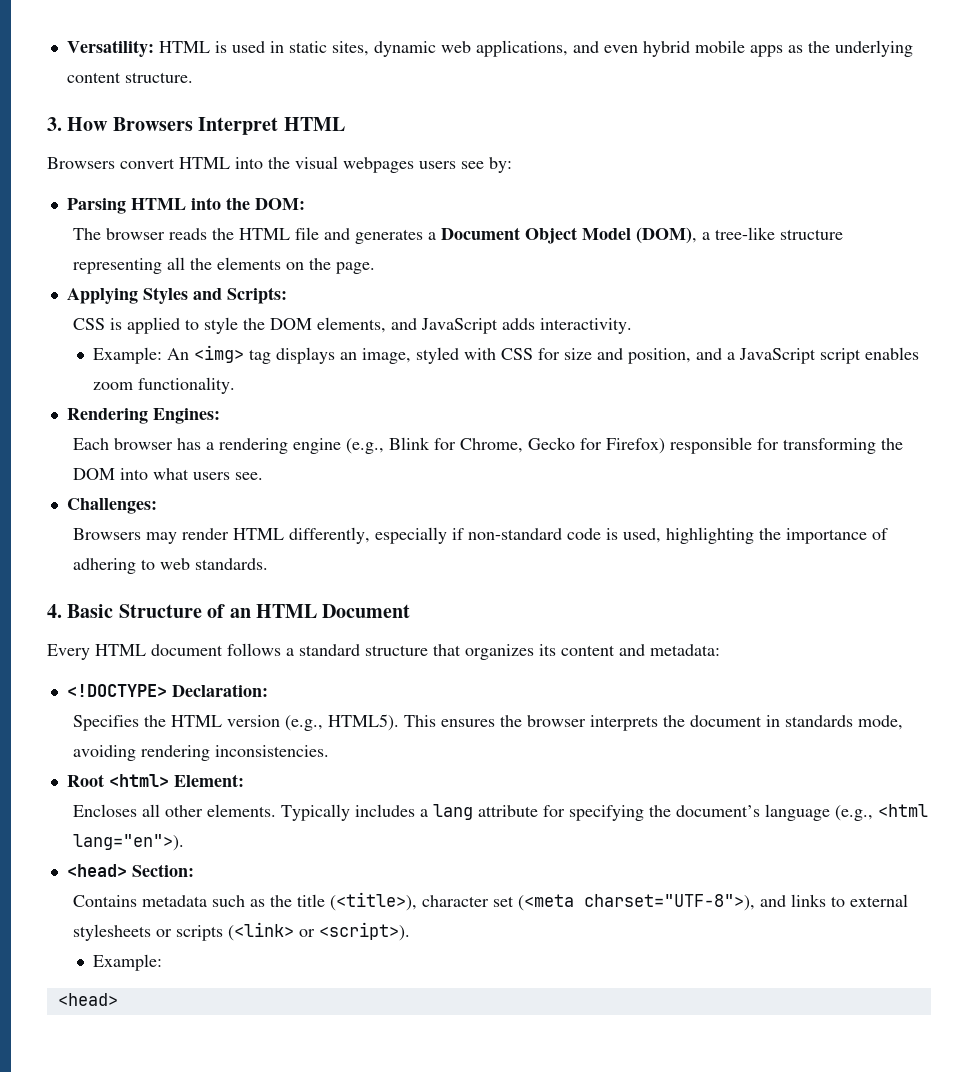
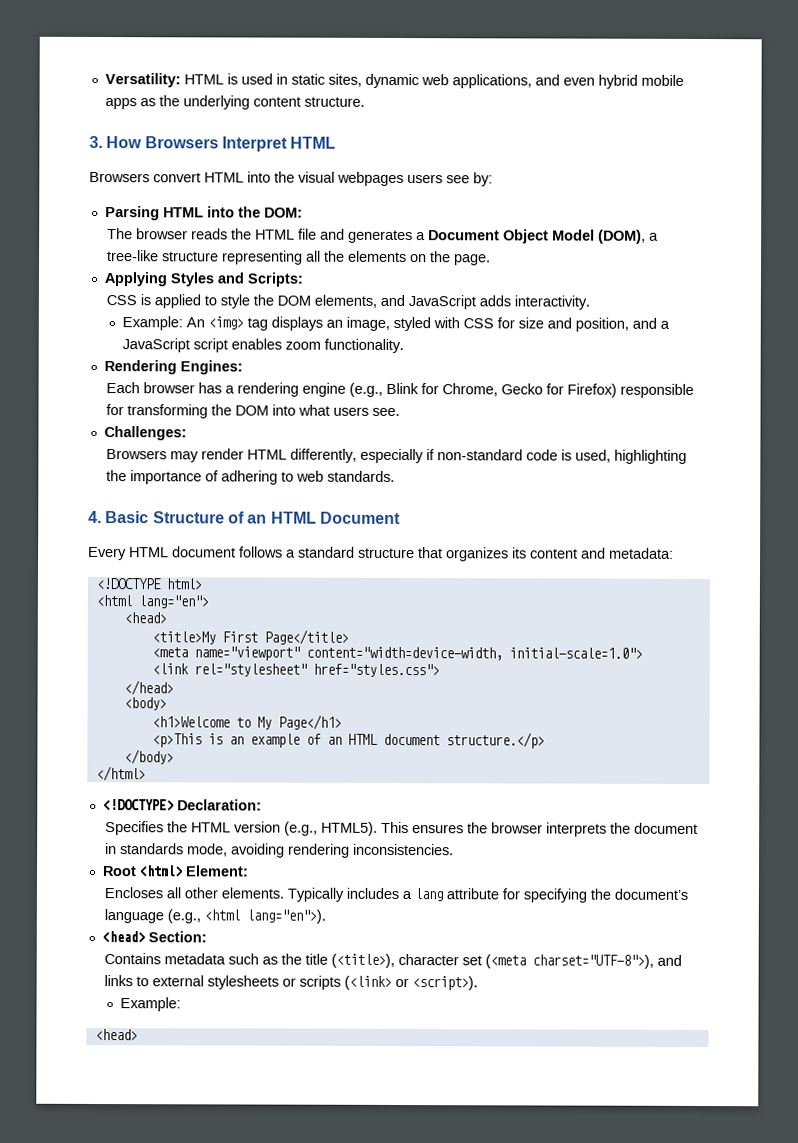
+ <!DOCTYPE html>
+ <html lang="en">
+ <head>
+ <title>My First Page</title>
+ <meta name="viewport" content="width=device-width, initial-scale=1.0">
+ <link rel="stylesheet" href="styles.css">
+ </head>
+ <body>
+ <h1>Welcome to My Page</h1>
+ <p>This is an example of an HTML document structure.</p>
+ </body>
+ </html>

